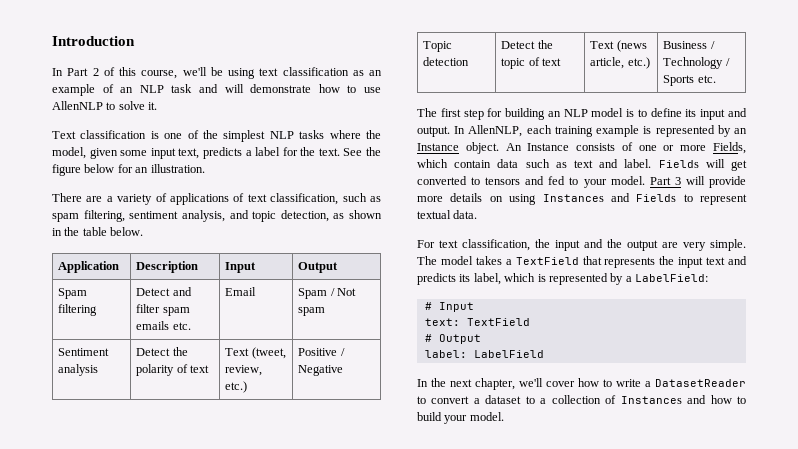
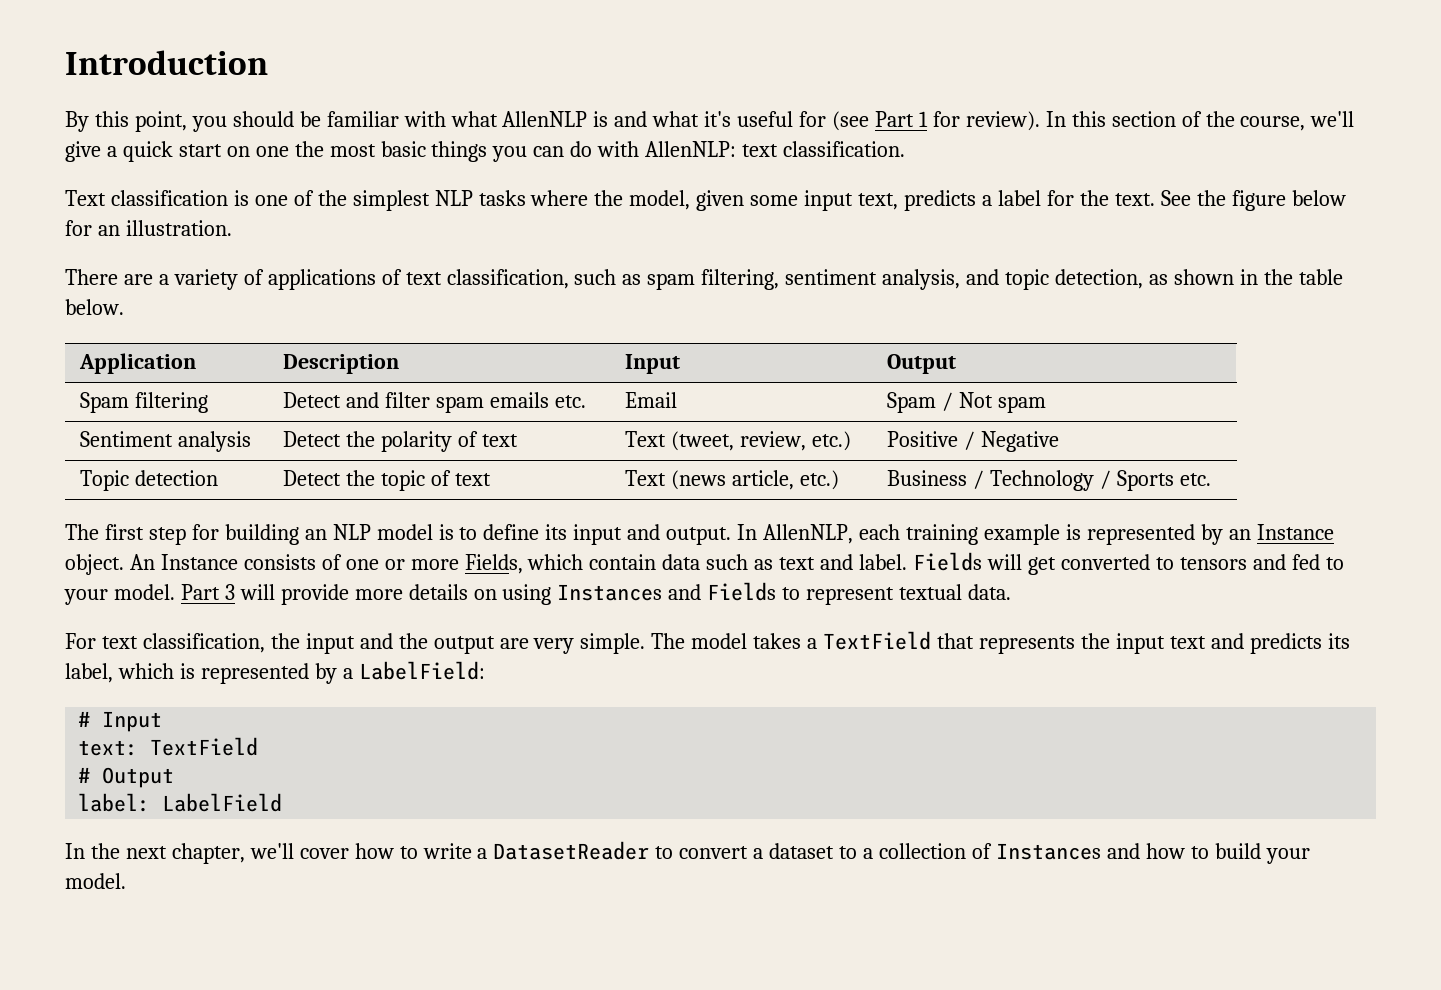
- In Part 2 of this course, we'll be using text classification as an example of an NLP task and will demonstrate how to use AllenNLP to solve it.
+ By this point, you should be familiar with what AllenNLP is and what it's useful for (see Part 1 for review). In this section of the course, we'll give a quick start on one the most basic things you can do with AllenNLP: text classification.

